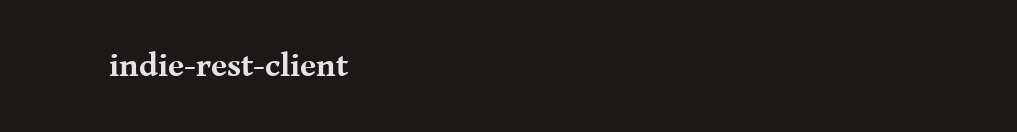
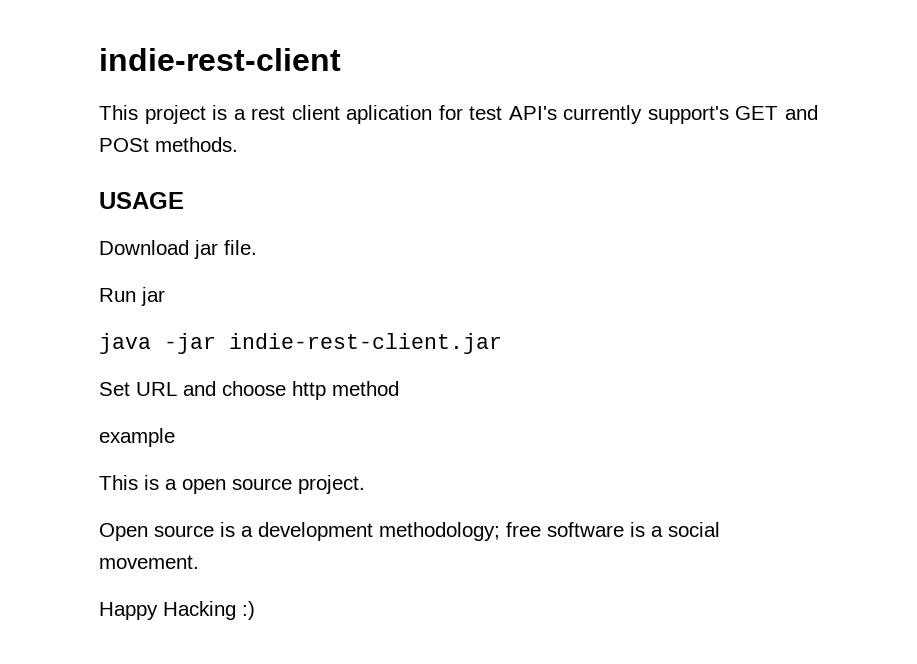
+ This project is a rest client aplication for test API's currently support's GET and POSt methods.
+ USAGE
+ Download jar file.
+ Run jar
+ java -jar indie-rest-client.jar
+ Set URL and choose http method
+ example
+ This is a open source project.
+ Open source is a development methodology; free software is a social movement.
+ Happy Hacking :)

